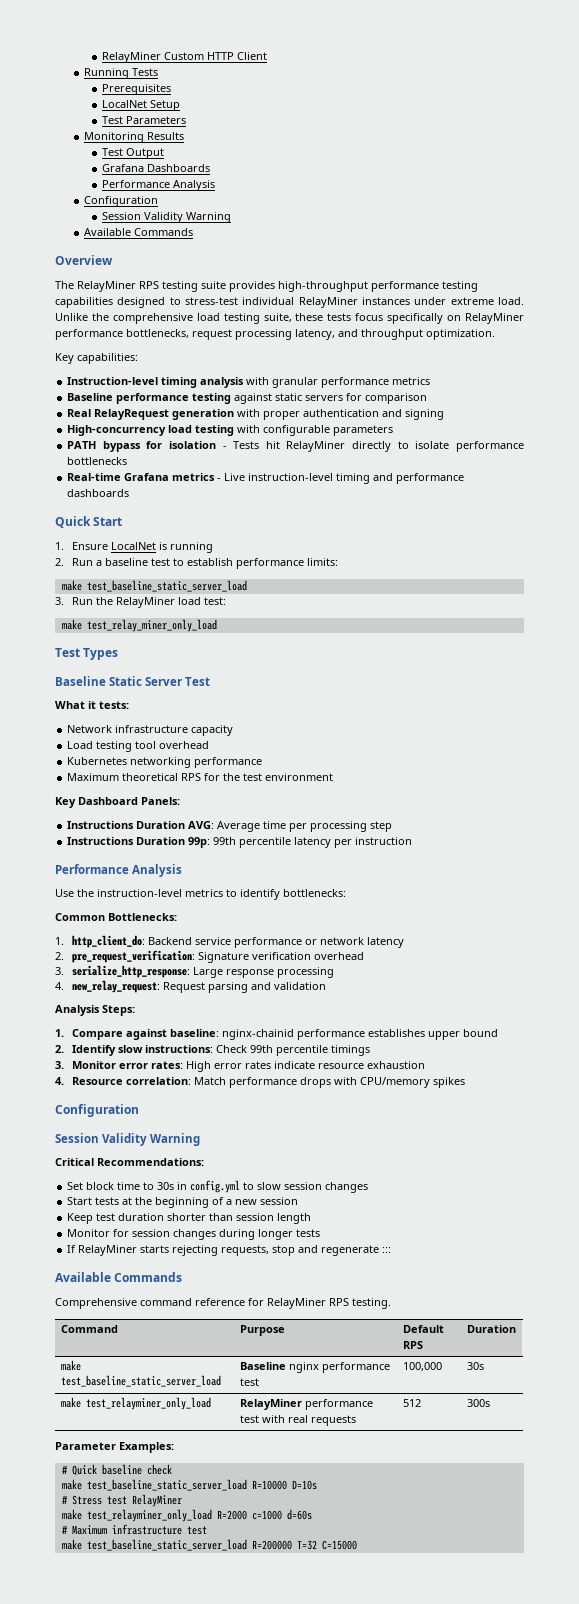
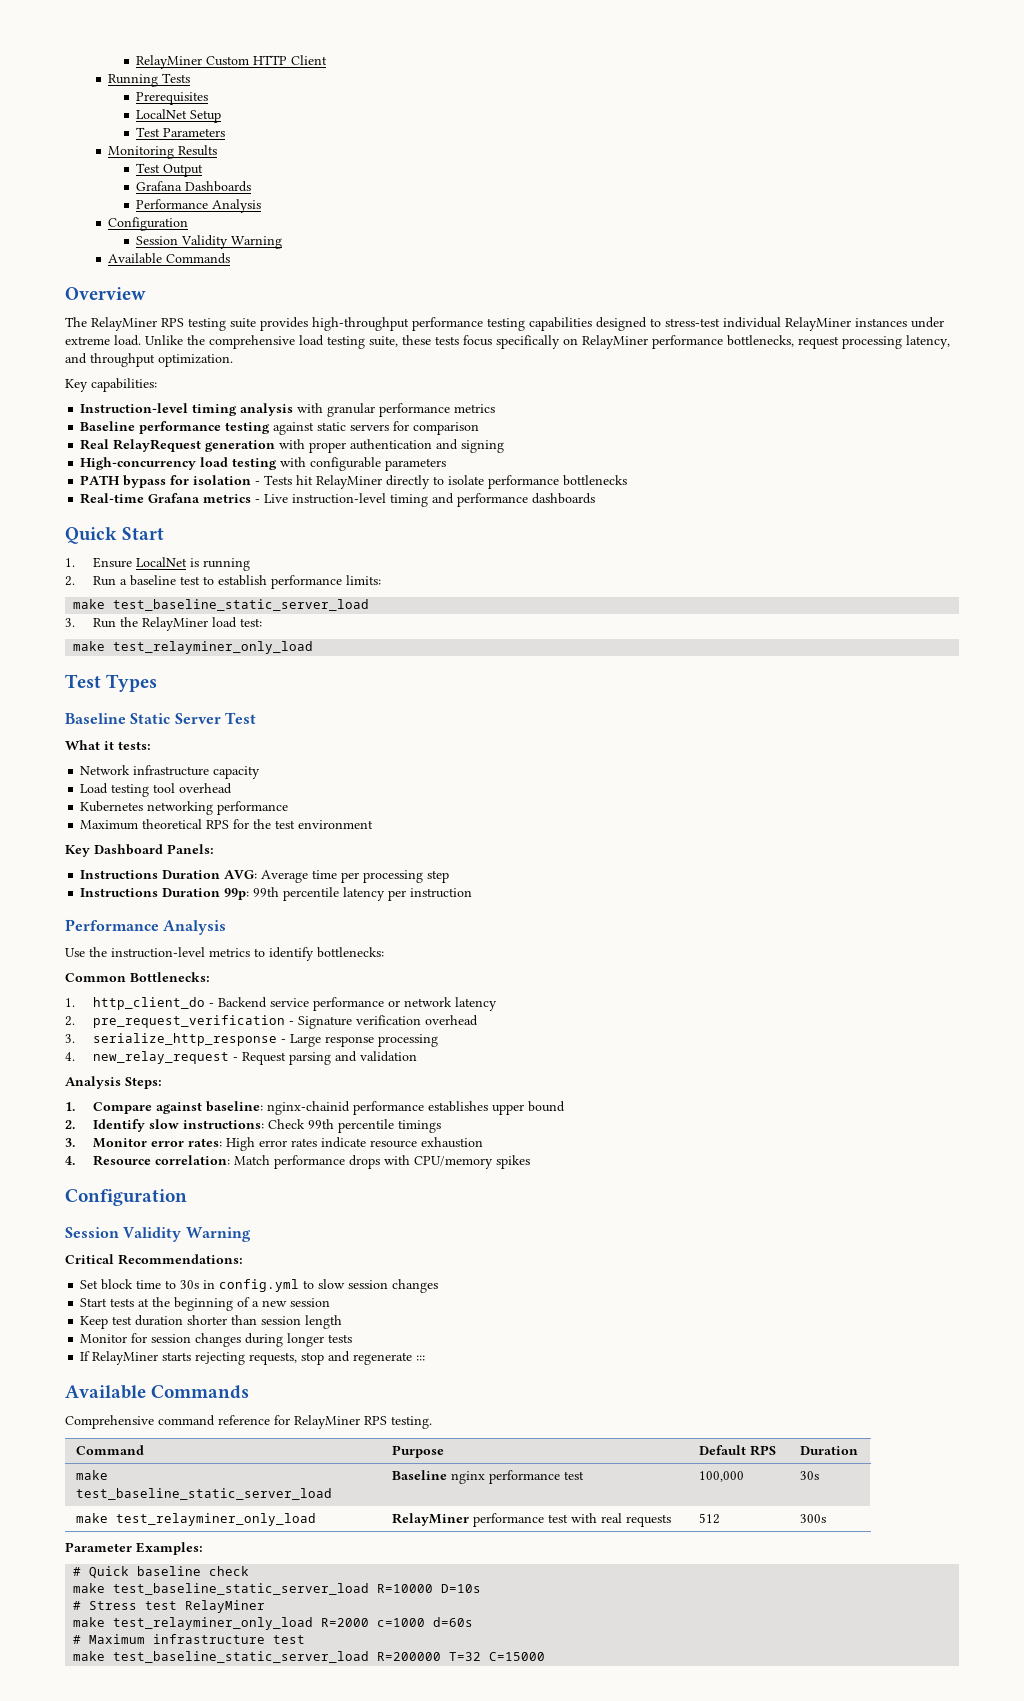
  3. Run the RelayMiner load test:
- make test_relay_miner_only_load
+ make test_relayminer_only_load
- 1. http_client_do: Backend service performance or network latency
+ 1. http_client_do - Backend service performance or network latency
- 2. pre_request_verification: Signature verification overhead
+ 2. pre_request_verification - Signature verification overhead
- 3. serialize_http_response: Large response processing
+ 3. serialize_http_response - Large response processing
- 4. new_relay_request: Request parsing and validation
+ 4. new_relay_request - Request parsing and validation

